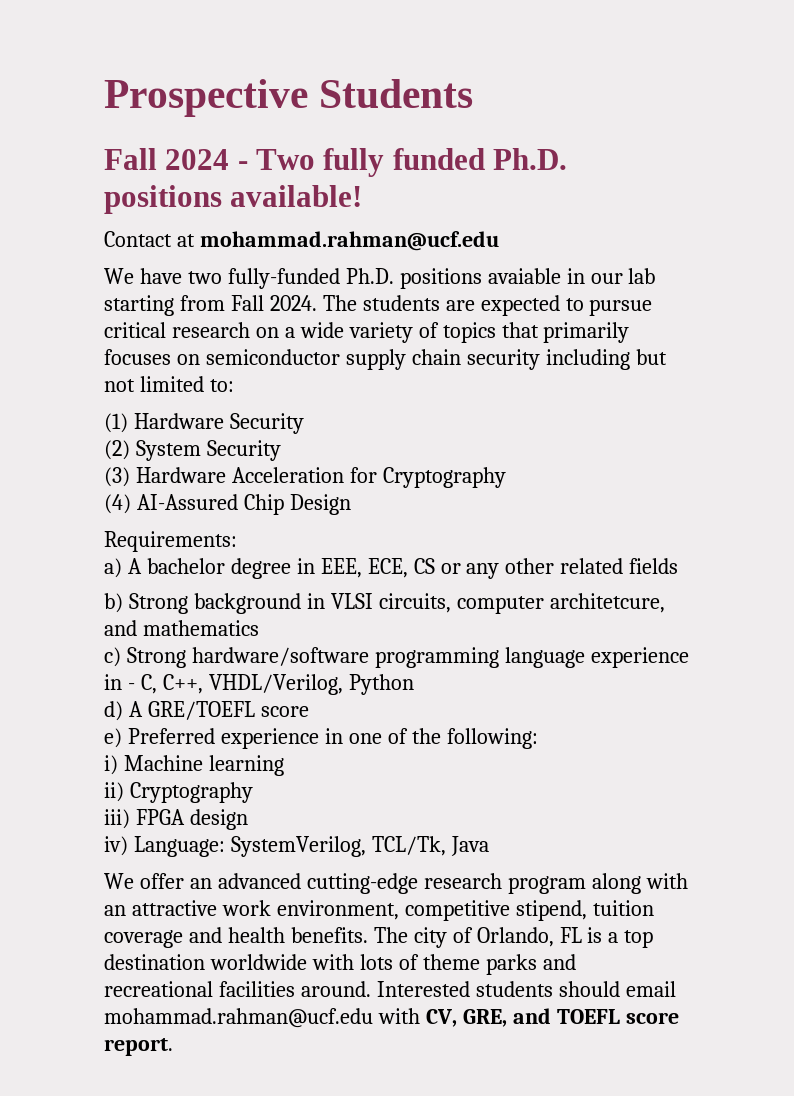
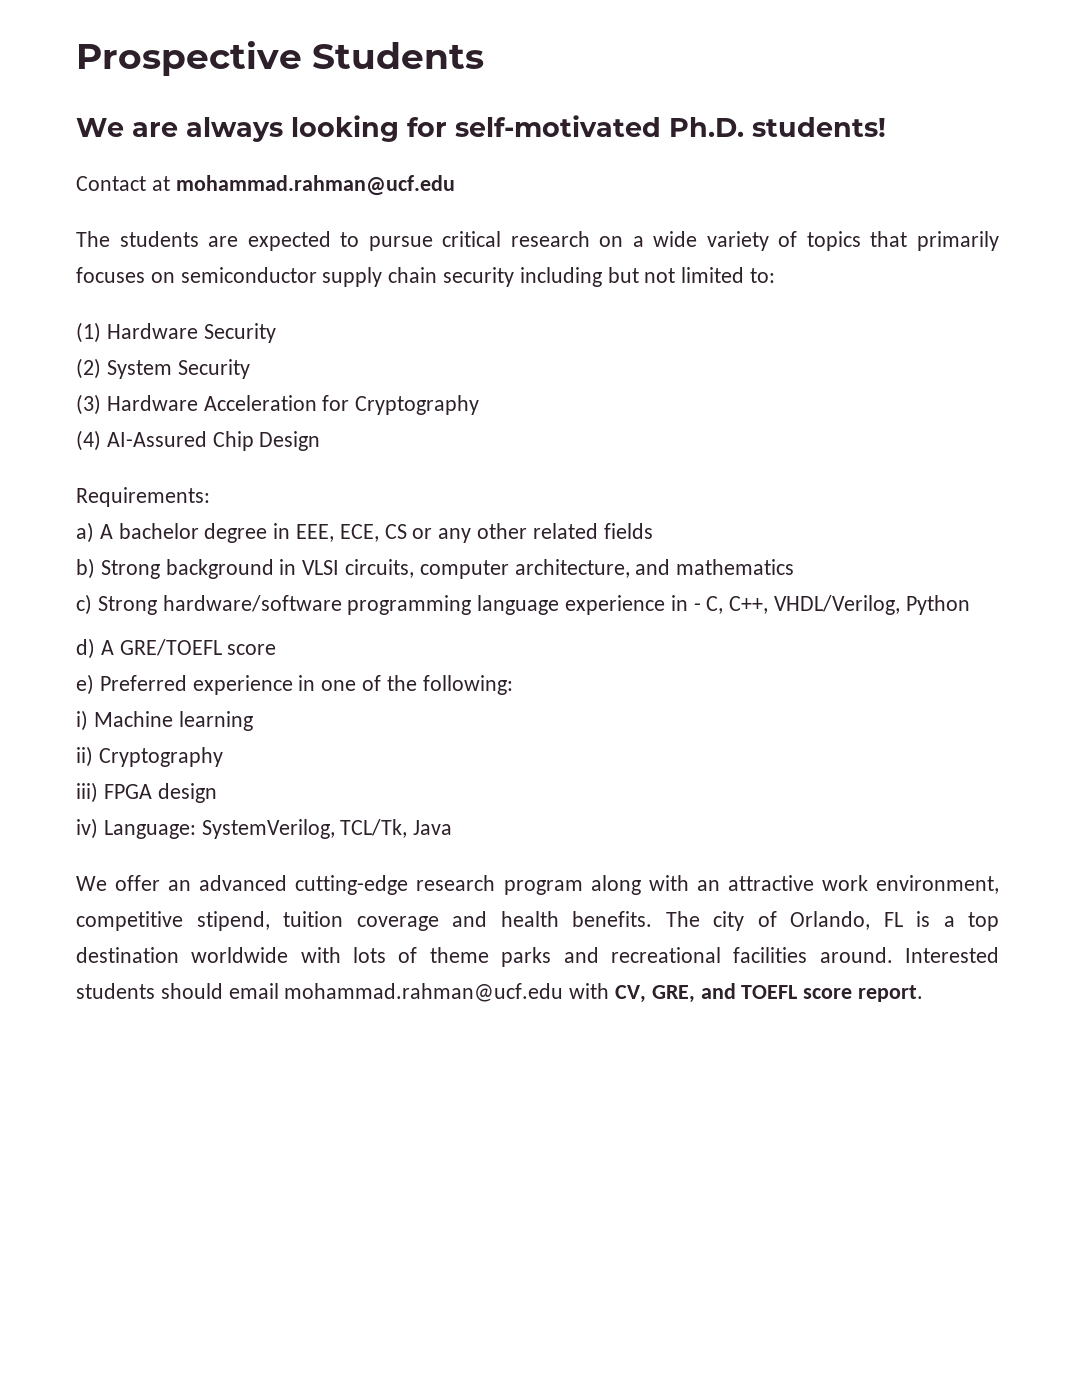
- Fall 2024 - Two fully funded Ph.D. positions available!
+ We are always looking for self-motivated Ph.D. students!
  Contact at mohammad.rahman@ucf.edu
- We have two fully-funded Ph.D. positions avaiable in our lab starting from Fall 2024. The students are expected to pursue critical research on a wide variety of topics that primarily focuses on semiconductor supply chain security including but not limited to:
+ The students are expected to pursue critical research on a wide variety of topics that primarily focuses on semiconductor supply chain security including but not limited to:
- b) Strong background in VLSI circuits, computer architetcure, and mathematics
+ b) Strong background in VLSI circuits, computer architecture, and mathematics

